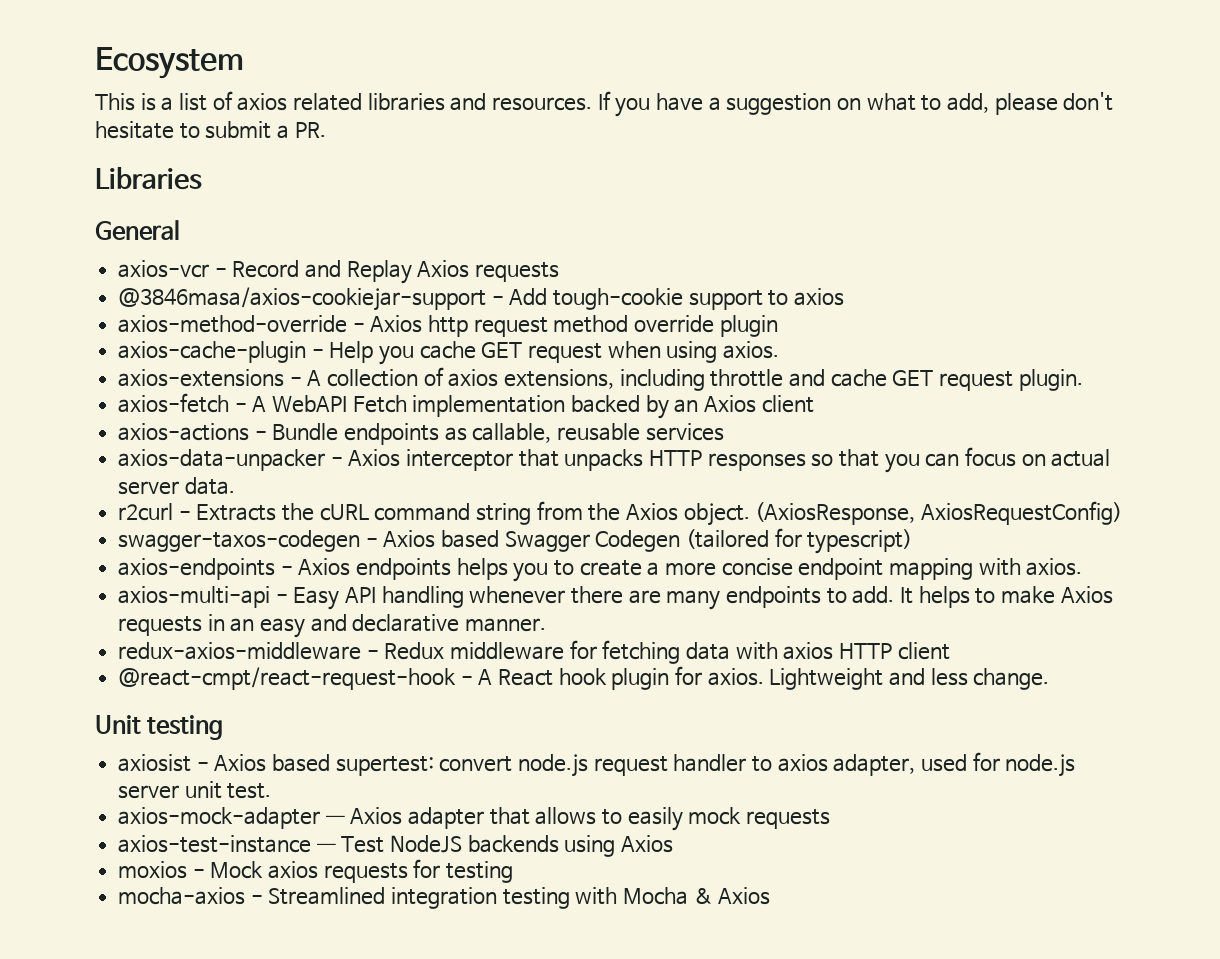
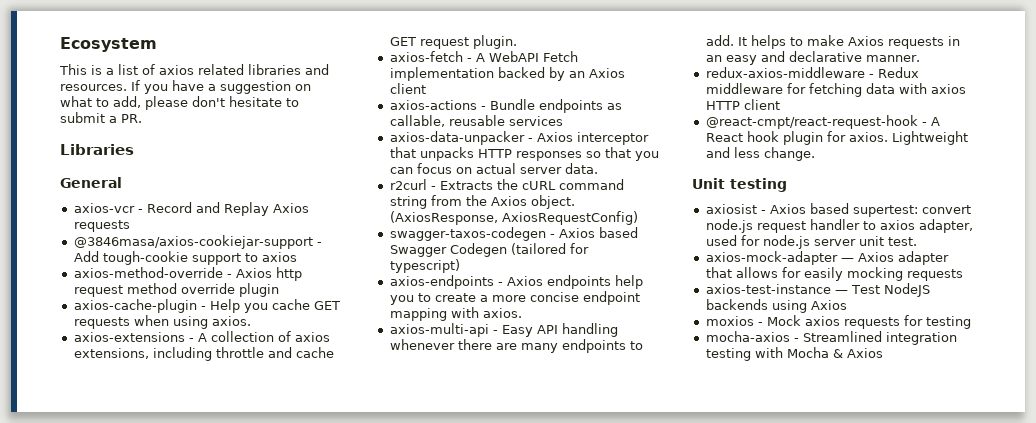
- axios-cache-plugin - Help you cache GET request when using axios.
+ axios-cache-plugin - Help you cache GET requests when using axios.
- axios-endpoints - Axios endpoints helps you to create a more concise endpoint mapping with axios.
+ axios-endpoints - Axios endpoints help you to create a more concise endpoint mapping with axios.
- axios-mock-adapter — Axios adapter that allows to easily mock requests
+ axios-mock-adapter — Axios adapter that allows for easily mocking requests

